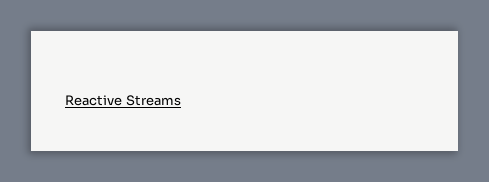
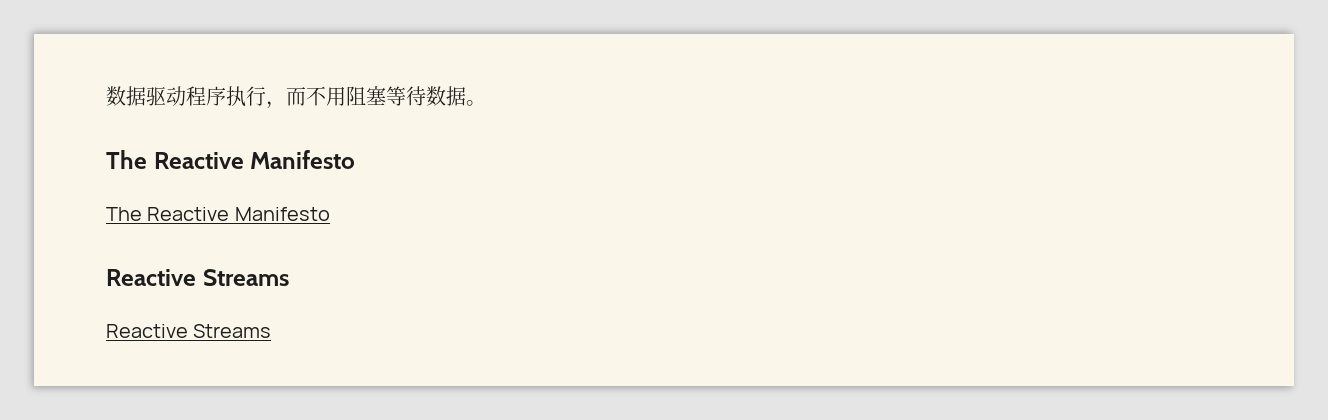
+ 数据驱动程序执行，而不用阻塞等待数据。
+ The Reactive Manifesto
+ The Reactive Manifesto
+ Reactive Streams

